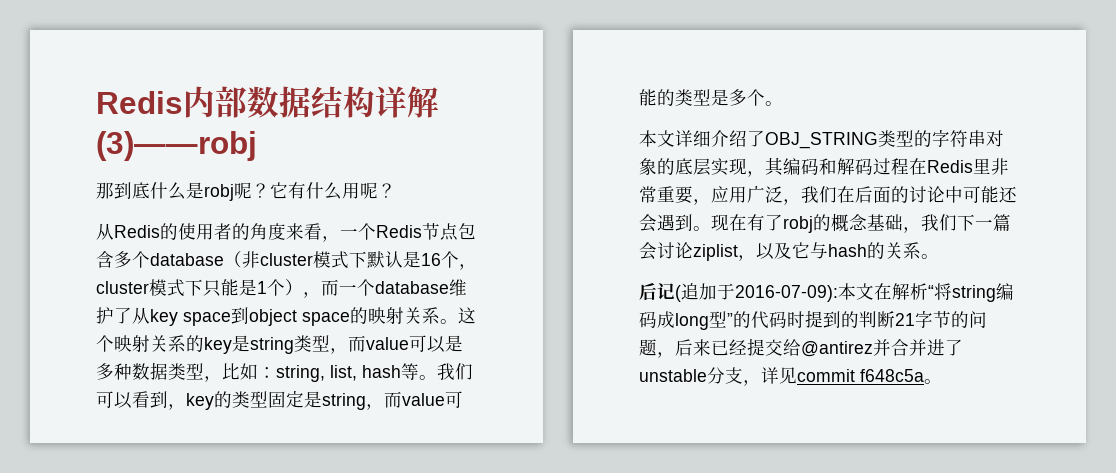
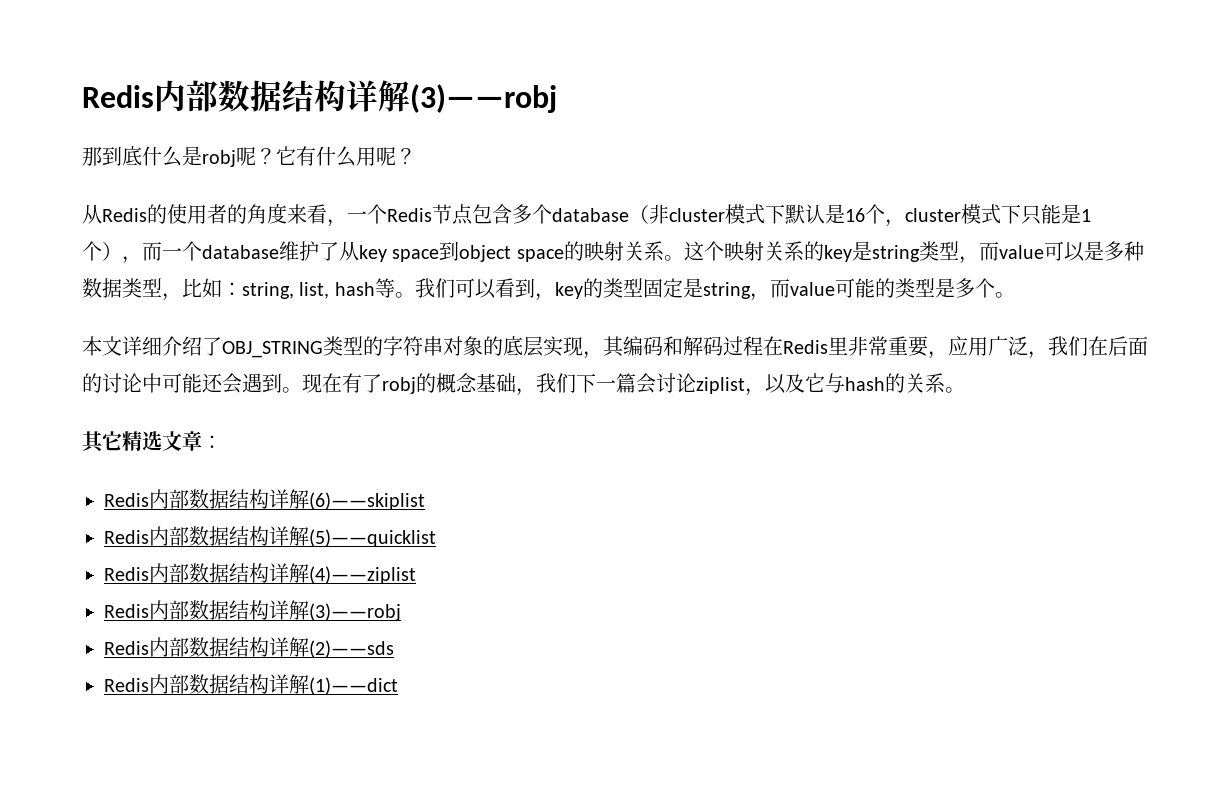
- 后记(追加于2016-07-09):本文在解析“将string编码成long型”的代码时提到的判断21字节的问题，后来已经提交给@antirez并合并进了unstable分支，详见commit f648c5a。
+ 其它精选文章：
+ Redis内部数据结构详解(6)——skiplist
+ Redis内部数据结构详解(5)——quicklist
+ Redis内部数据结构详解(4)——ziplist
+ Redis内部数据结构详解(3)——robj
+ Redis内部数据结构详解(2)——sds
+ Redis内部数据结构详解(1)——dict

